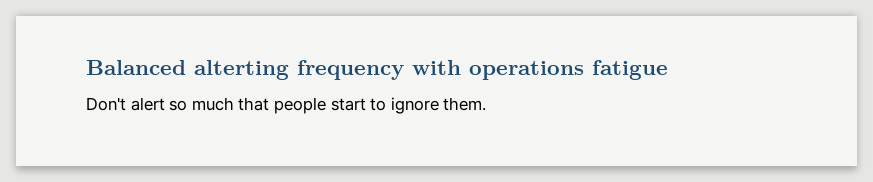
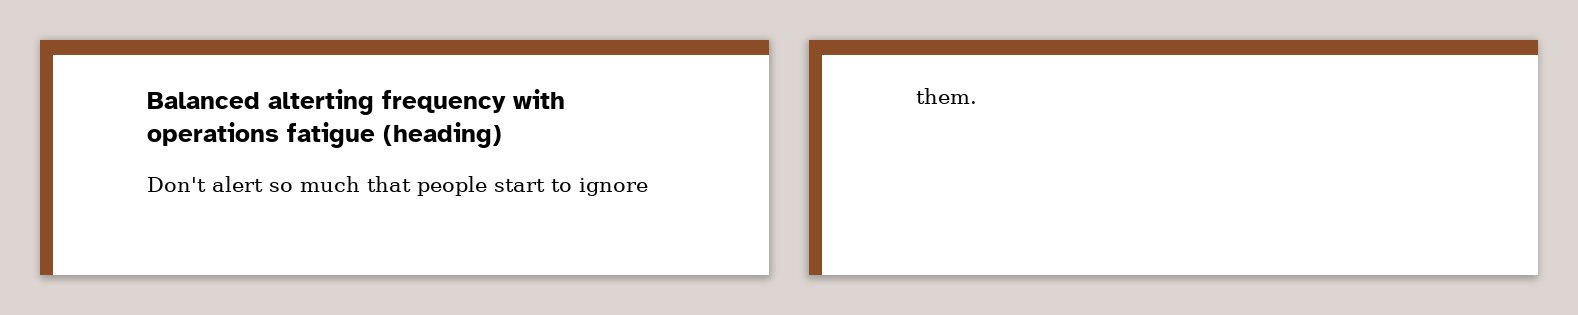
- Balanced alterting frequency with operations fatigue
+ Balanced alterting frequency with operations fatigue (heading)

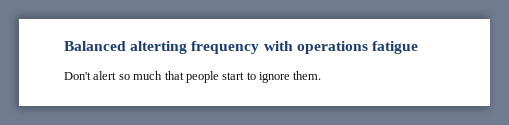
- Balanced alterting frequency with operations fatigue (heading)
+ Balanced alterting frequency with operations fatigue

